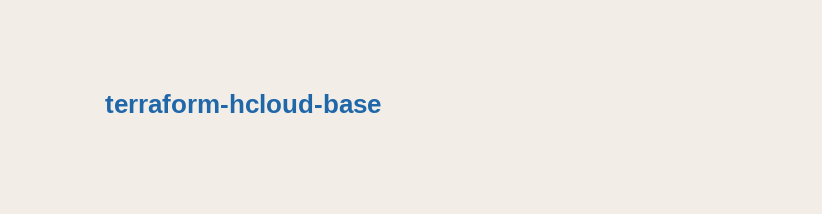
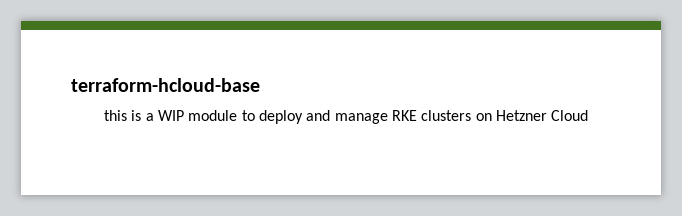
+ this is a WIP module to deploy and manage RKE clusters on Hetzner Cloud

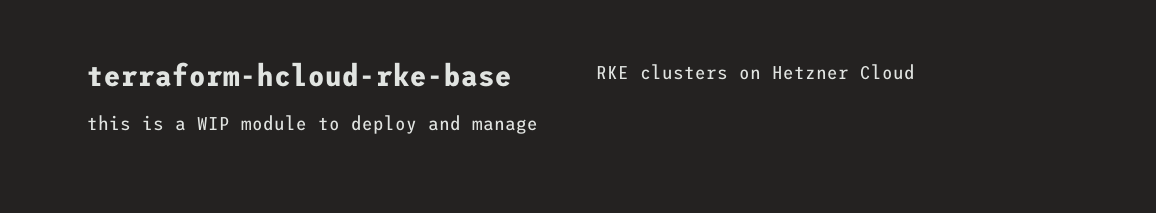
- terraform-hcloud-base
+ terraform-hcloud-rke-base

